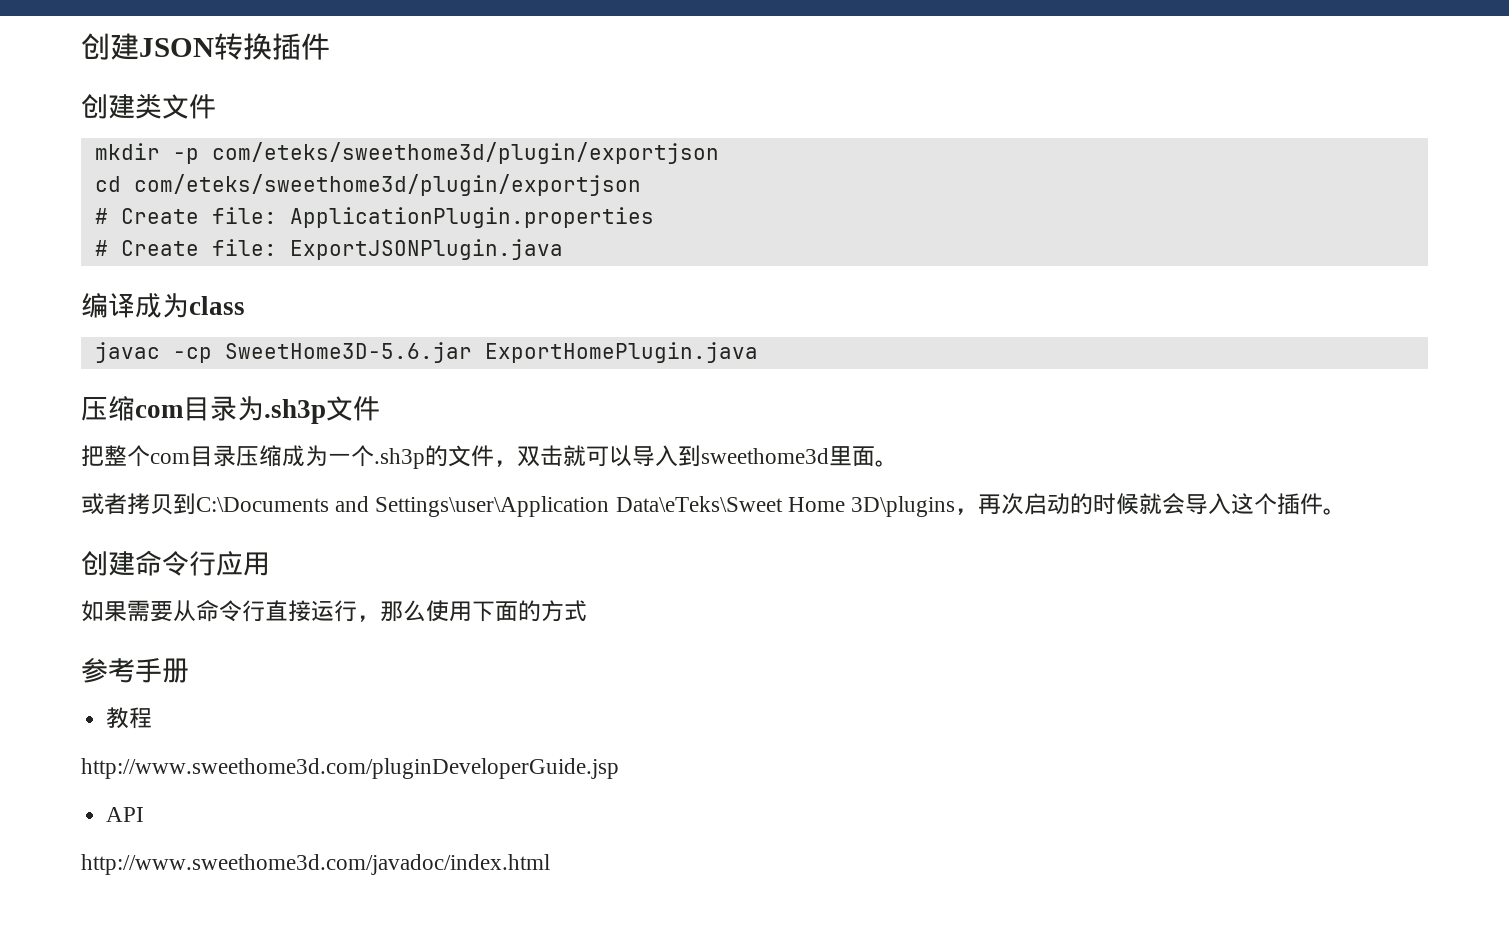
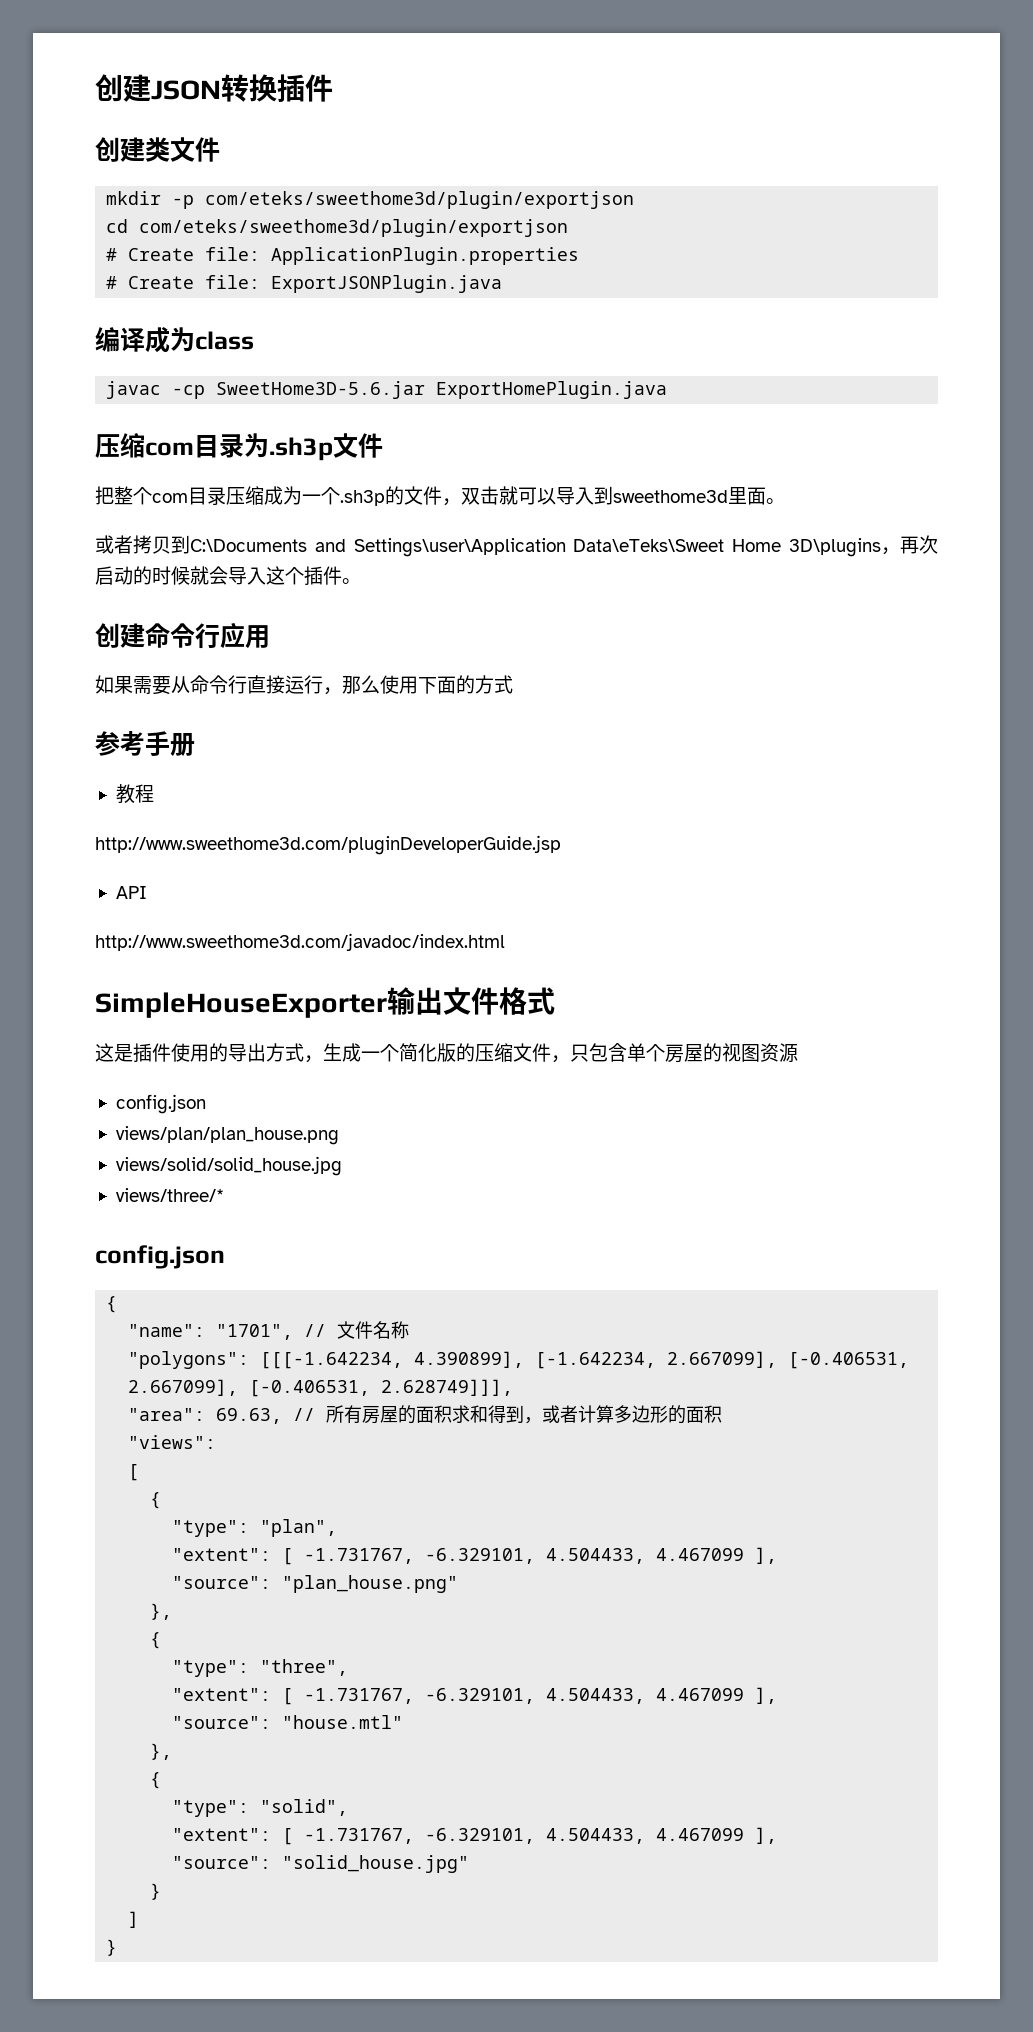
+ SimpleHouseExporter输出文件格式
+ 这是插件使用的导出方式，生成一个简化版的压缩文件，只包含单个房屋的视图资源
+ config.json
+ views/plan/plan_house.png
+ views/solid/solid_house.jpg
+ views/three/*
+ config.json
+ {
+ "name": "1701", // 文件名称
+ "polygons": [[[-1.642234, 4.390899], [-1.642234, 2.667099], [-0.406531, 2.667099], [-0.406531, 2.628749]]],
+ "area": 69.63, // 所有房屋的面积求和得到，或者计算多边形的面积
+ "views":
+ [
+ {
+ "type": "plan",
+ "extent": [ -1.731767, -6.329101, 4.504433, 4.467099 ],
+ "source": "plan_house.png"
+ },
+ {
+ "type": "three",
+ "extent": [ -1.731767, -6.329101, 4.504433, 4.467099 ],
+ "source": "house.mtl"
+ },
+ {
+ "type": "solid",
+ "extent": [ -1.731767, -6.329101, 4.504433, 4.467099 ],
+ "source": "solid_house.jpg"
+ }
+ ]
+ }

